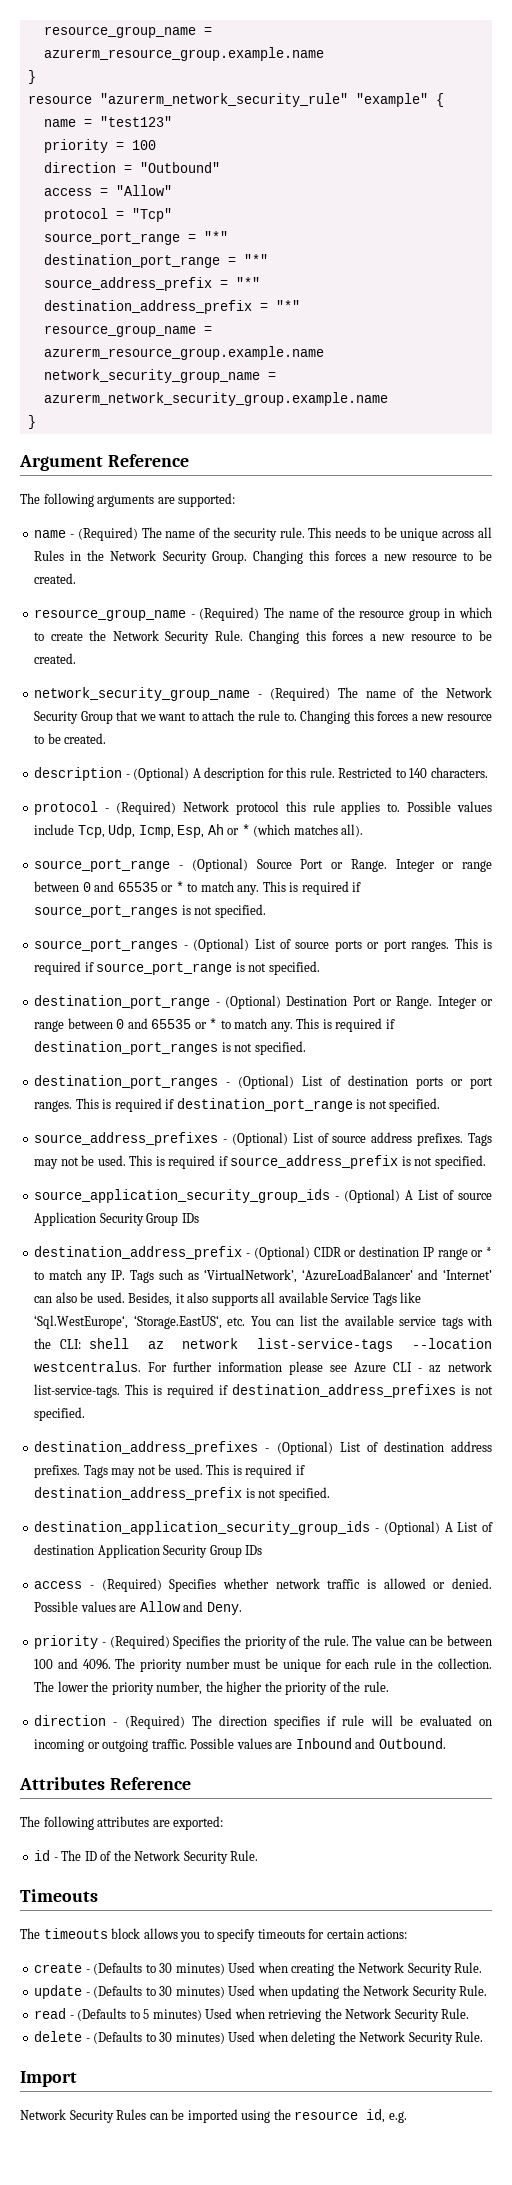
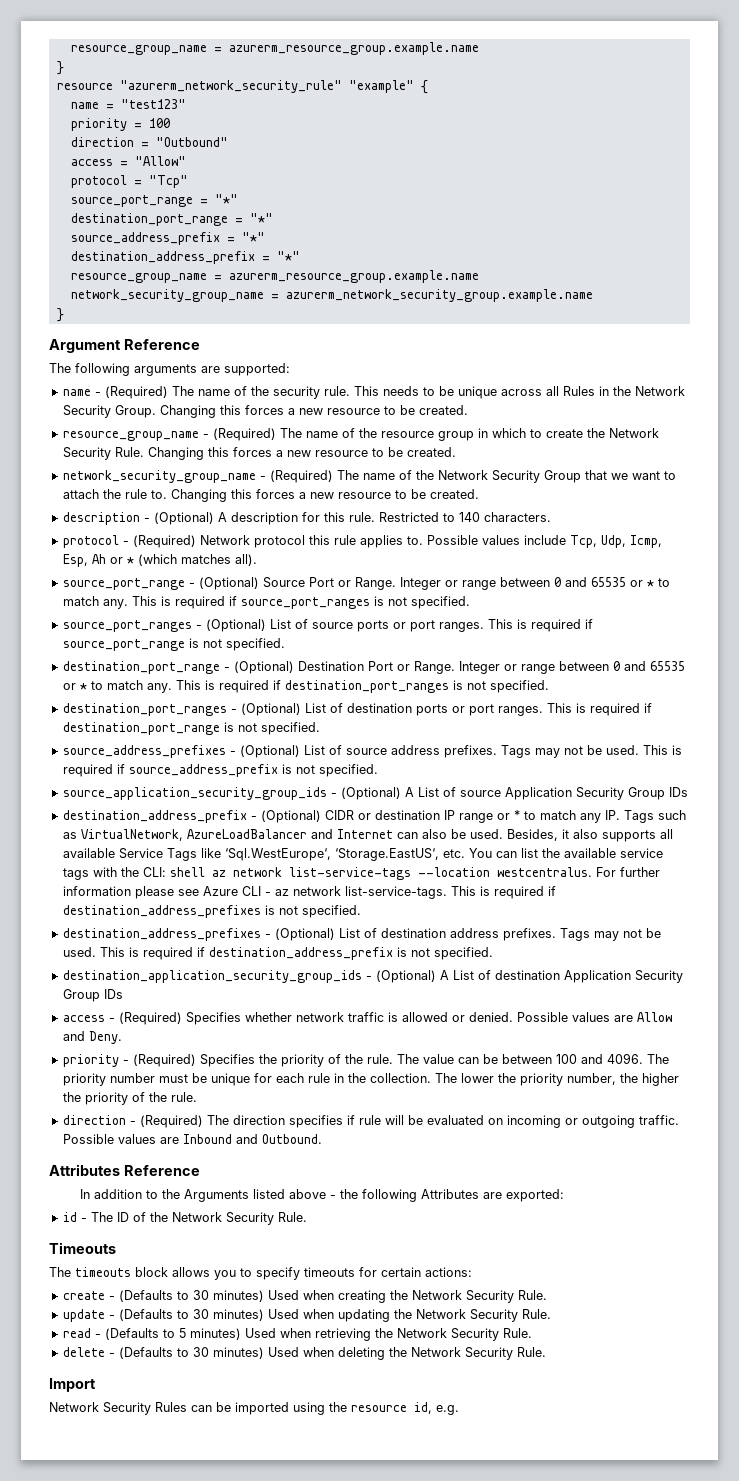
- destination_address_prefix - (Optional) CIDR or destination IP range or * to match any IP. Tags such as ‘VirtualNetwork’, ‘AzureLoadBalancer’ and ‘Internet’ can also be used.
+ destination_address_prefix - (Optional) CIDR or destination IP range or * to match any IP. Tags such as VirtualNetwork, AzureLoadBalancer and Internet can also be used.
- The following attributes are exported:
+ In addition to the Arguments listed above - the following Attributes are exported:

